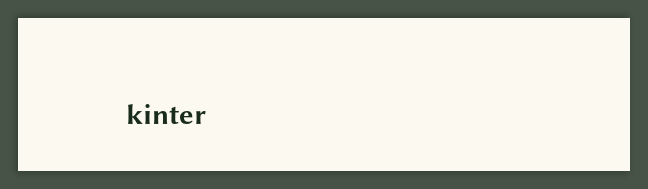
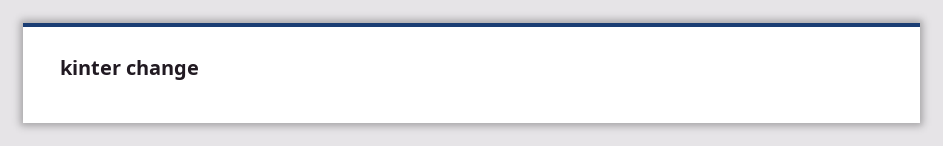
- kinter
+ kinter change

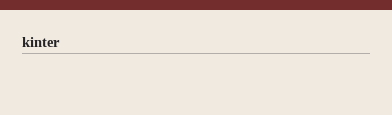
- kinter change
+ kinter

